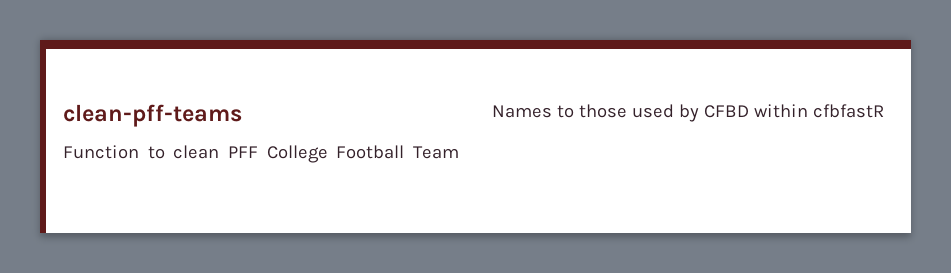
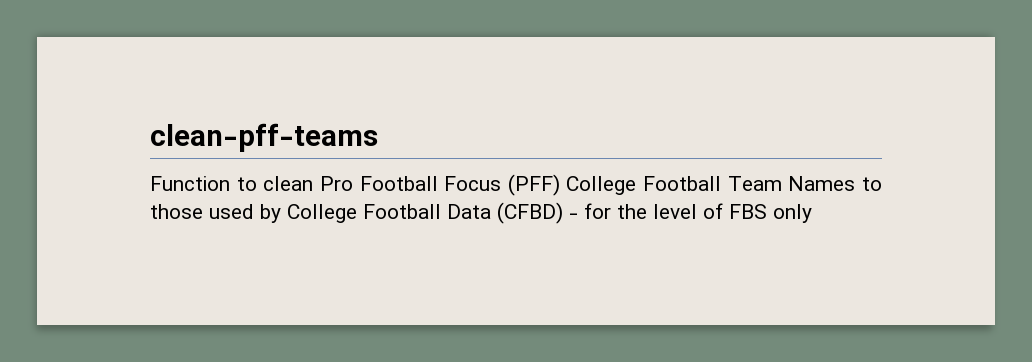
- Function to clean PFF College Football Team Names to those used by CFBD within cfbfastR
+ Function to clean Pro Football Focus (PFF) College Football Team Names to those used by College Football Data (CFBD) - for the level of FBS only

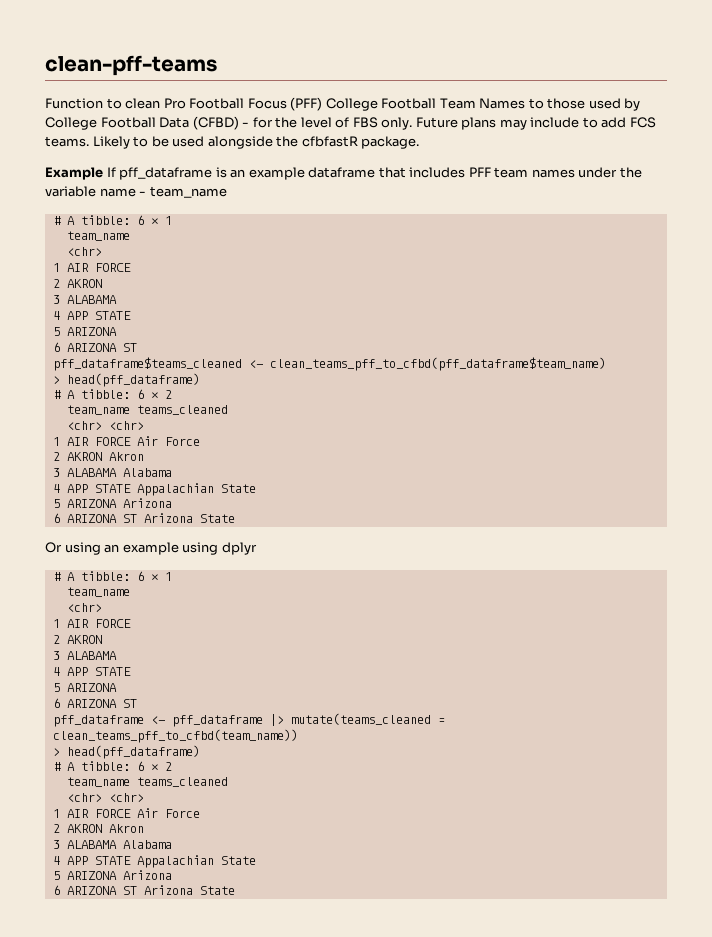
- Function to clean Pro Football Focus (PFF) College Football Team Names to those used by College Football Data (CFBD) - for the level of FBS only
+ Function to clean Pro Football Focus (PFF) College Football Team Names to those used by College Football Data (CFBD) - for the level of FBS only. Future plans may include to add FCS teams. Likely to be used alongside the cfbfastR package.
+ Example If pff_dataframe is an example dataframe that includes PFF team names under the variable name - team_name
+ # A tibble: 6 × 1
+ team_name
+ <chr>
+ 1 AIR FORCE
+ 2 AKRON
+ 3 ALABAMA
+ 4 APP STATE
+ 5 ARIZONA
+ 6 ARIZONA ST
+ pff_dataframe$teams_cleaned <- clean_teams_pff_to_cfbd(pff_dataframe$team_name)
+ > head(pff_dataframe)
+ # A tibble: 6 × 2
+ team_name teams_cleaned
+ <chr> <chr>
+ 1 AIR FORCE Air Force
+ 2 AKRON Akron
+ 3 ALABAMA Alabama
+ 4 APP STATE Appalachian State
+ 5 ARIZONA Arizona
+ 6 ARIZONA ST Arizona State
+ Or using an example using dplyr
+ # A tibble: 6 × 1
+ team_name
+ <chr>
+ 1 AIR FORCE
+ 2 AKRON
+ 3 ALABAMA
+ 4 APP STATE
+ 5 ARIZONA
+ 6 ARIZONA ST
+ pff_dataframe <- pff_dataframe |> mutate(teams_cleaned = clean_teams_pff_to_cfbd(team_name))
+ > head(pff_dataframe)
+ # A tibble: 6 × 2
+ team_name teams_cleaned
+ <chr> <chr>
+ 1 AIR FORCE Air Force
+ 2 AKRON Akron
+ 3 ALABAMA Alabama
+ 4 APP STATE Appalachian State
+ 5 ARIZONA Arizona
+ 6 ARIZONA ST Arizona State

